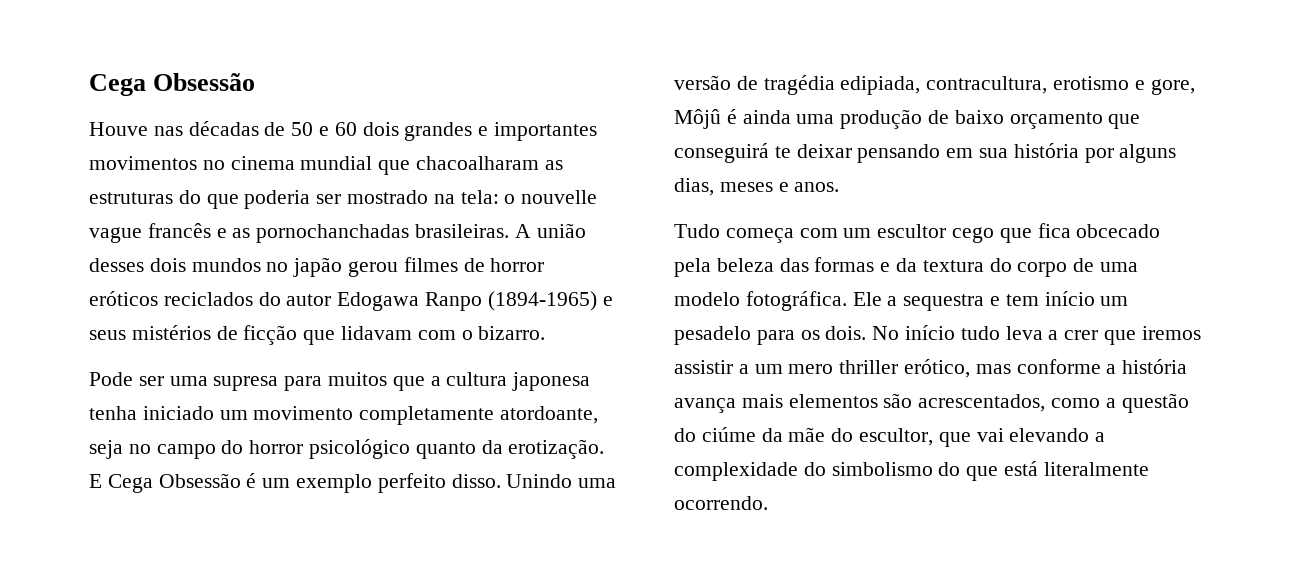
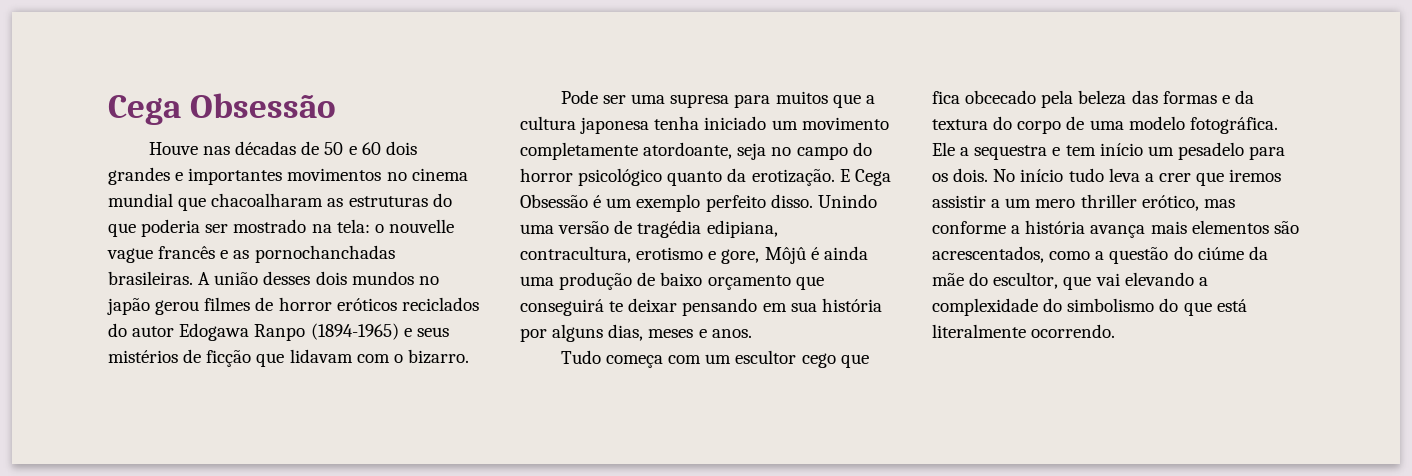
- Unindo uma versão de tragédia edipiada, contracultura, erotismo e gore, Môjû é ainda uma produção de baixo orçamento que conseguirá te deixar pensando em sua história por alguns dias, meses e anos.
+ Unindo uma versão de tragédia edipiana, contracultura, erotismo e gore, Môjû é ainda uma produção de baixo orçamento que conseguirá te deixar pensando em sua história por alguns dias, meses e anos.

